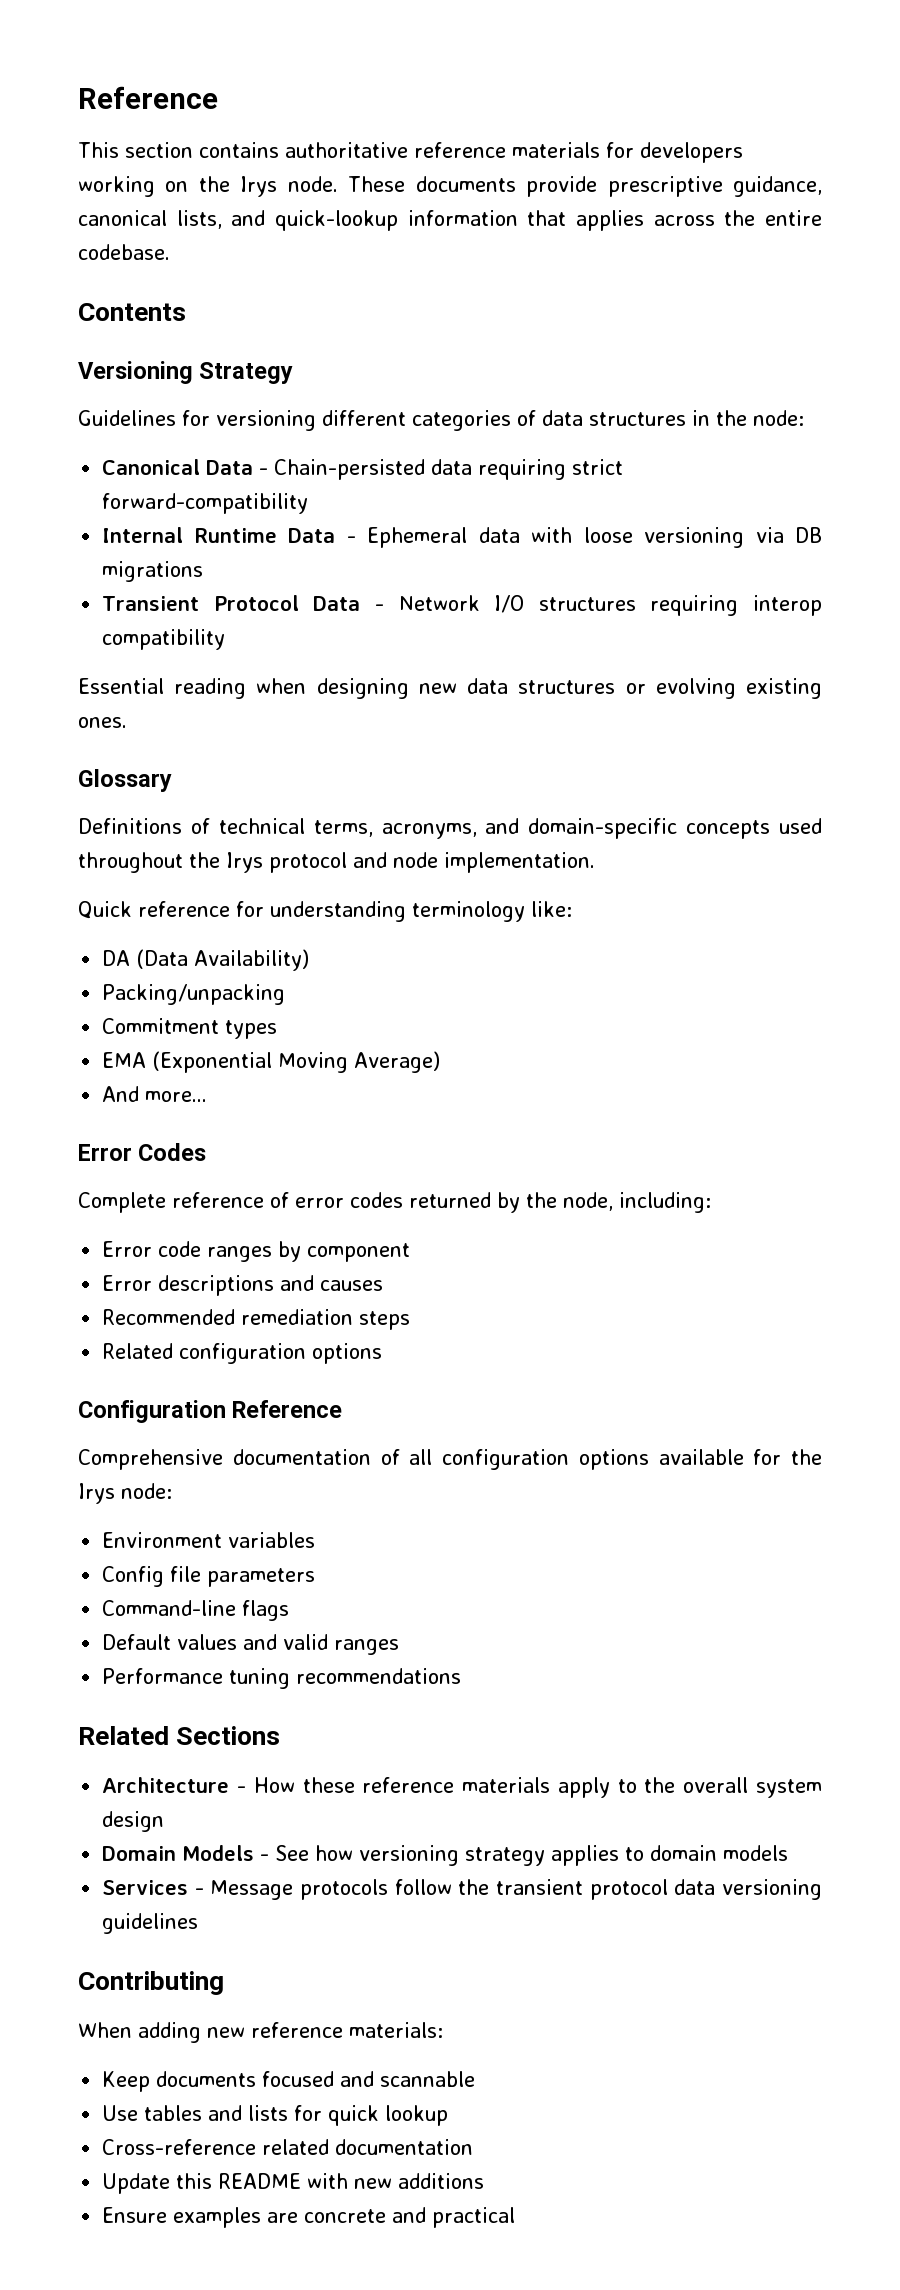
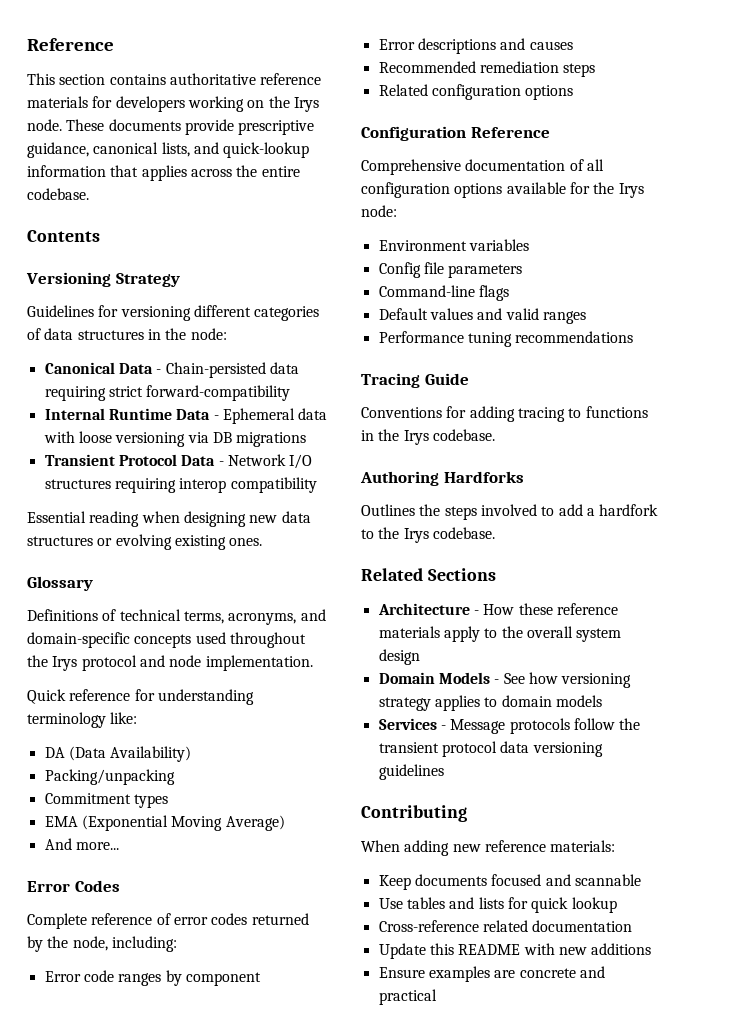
+ Tracing Guide
+ Conventions for adding tracing to functions in the Irys codebase.
+ Authoring Hardforks
+ Outlines the steps involved to add a hardfork to the Irys codebase.

